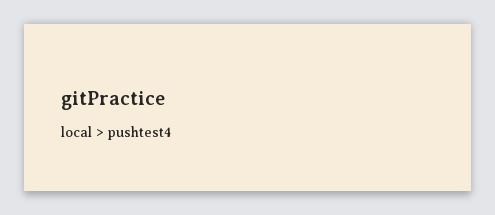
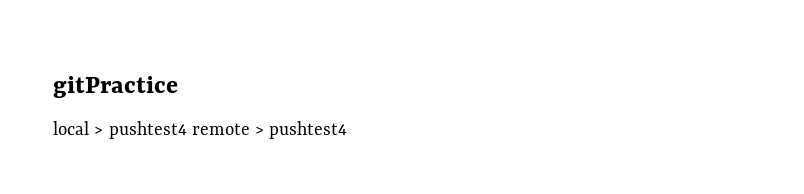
- local > pushtest4
+ local > pushtest4 remote > pushtest4

